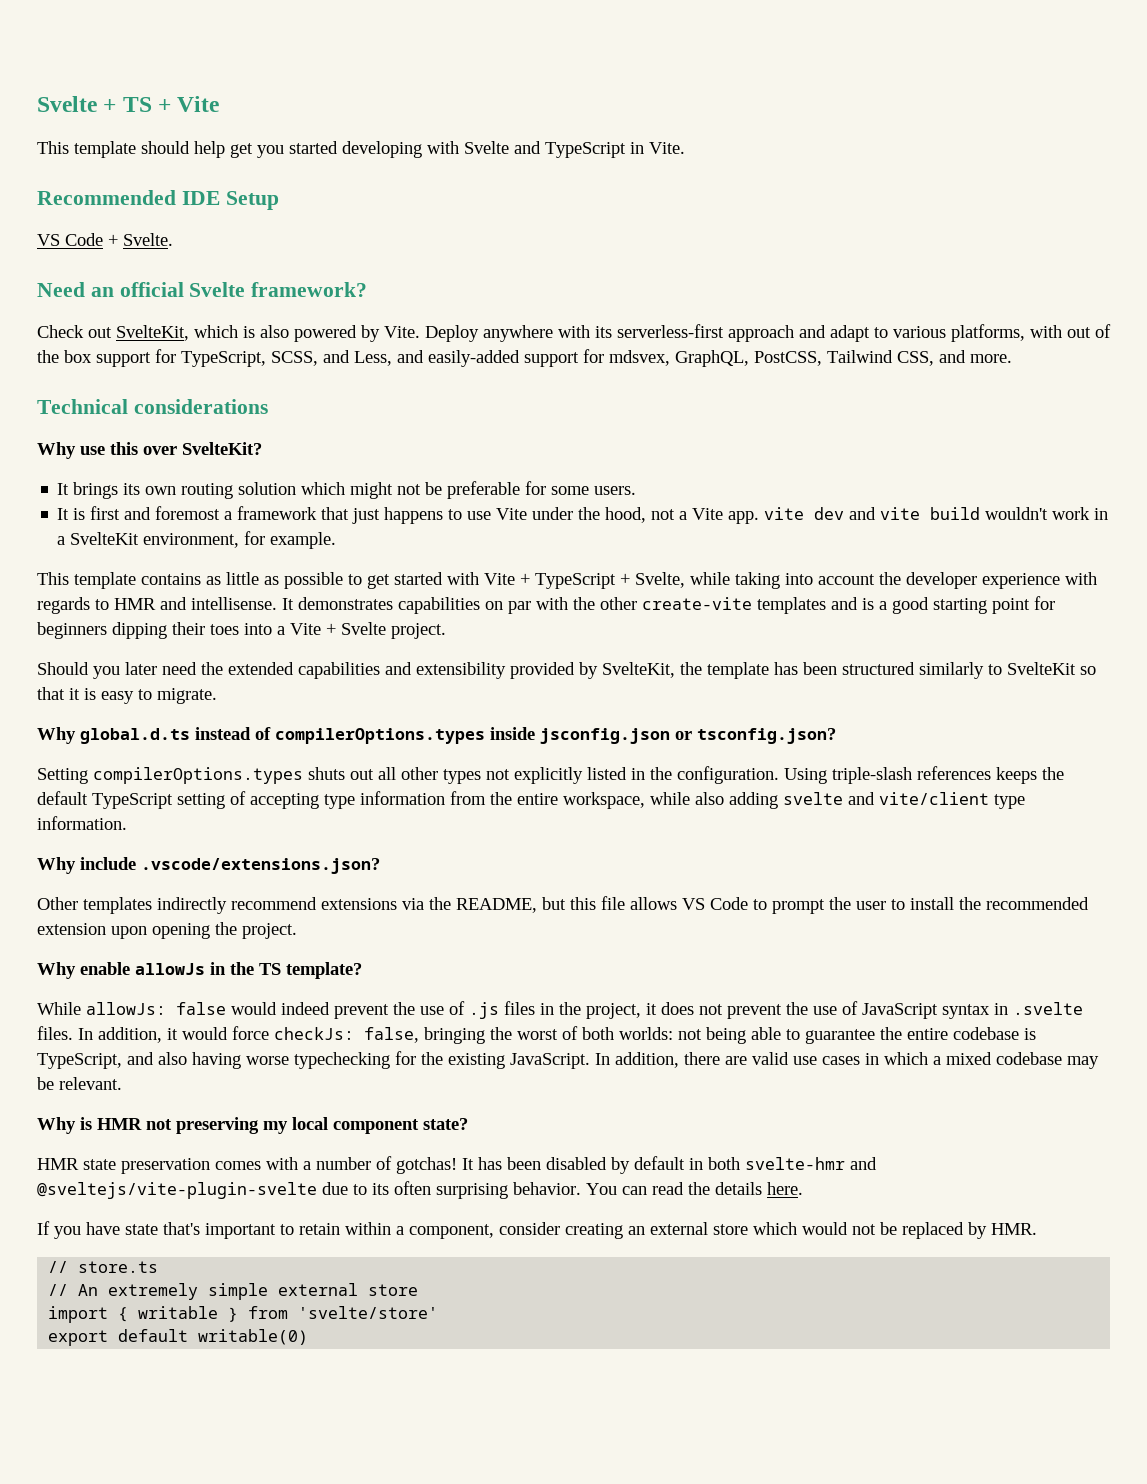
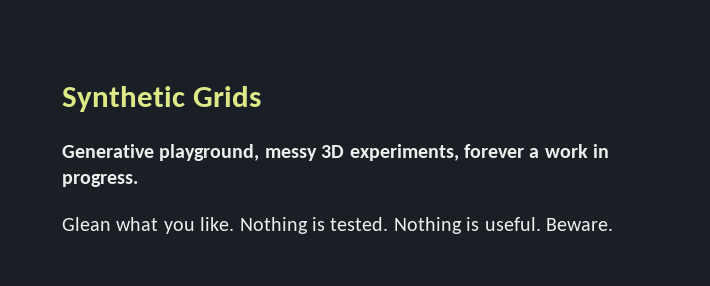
- Svelte + TS + Vite
- This template should help get you started developing with Svelte and TypeScript in Vite.
- Recommended IDE Setup
- VS Code + Svelte.
- Need an official Svelte framework?
- Check out SvelteKit, which is also powered by Vite. Deploy anywhere with its serverless-first approach and adapt to various platforms, with out of the box support for TypeScript, SCSS, and Less, and easily-added support for mdsvex, GraphQL, PostCSS, Tailwind CSS, and more.
- Technical considerations
- Why use this over SvelteKit?
- It brings its own routing solution which might not be preferable for some users.
- It is first and foremost a framework that just happens to use Vite under the hood, not a Vite app. vite dev and vite build wouldn't work in a SvelteKit environment, for example.
- This template contains as little as possible to get started with Vite + TypeScript + Svelte, while taking into account the developer experience with regards to HMR and intellisense. It demonstrates capabilities on par with the other create-vite templates and is a good starting point for beginners dipping their toes into a Vite + Svelte project.
- Should you later need the extended capabilities and extensibility provided by SvelteKit, the template has been structured similarly to SvelteKit so that it is easy to migrate.
- Why global.d.ts instead of compilerOptions.types inside jsconfig.json or tsconfig.json?
- Setting compilerOptions.types shuts out all other types not explicitly listed in the configuration. Using triple-slash references keeps the default TypeScript setting of accepting type information from the entire workspace, while also adding svelte and vite/client type information.
- Why include .vscode/extensions.json?
- Other templates indirectly recommend extensions via the README, but this file allows VS Code to prompt the user to install the recommended extension upon opening the project.
- Why enable allowJs in the TS template?
- While allowJs: false would indeed prevent the use of .js files in the project, it does not prevent the use of JavaScript syntax in .svelte files. In addition, it would force checkJs: false, bringing the worst of both worlds: not being able to guarantee the entire codebase is TypeScript, and also having worse typechecking for the existing JavaScript. In addition, there are valid use cases in which a mixed codebase may be relevant.
- Why is HMR not preserving my local component state?
- HMR state preservation comes with a number of gotchas! It has been disabled by default in both svelte-hmr and @sveltejs/vite-plugin-svelte due to its often surprising behavior. You can read the details here.
- If you have state that's important to retain within a component, consider creating an external store which would not be replaced by HMR.
- // store.ts
- // An extremely simple external store
- import { writable } from 'svelte/store'
- export default writable(0)
+ Synthetic Grids
+ Generative playground, messy 3D experiments, forever a work in progress.
+ Glean what you like. Nothing is tested. Nothing is useful. Beware.

